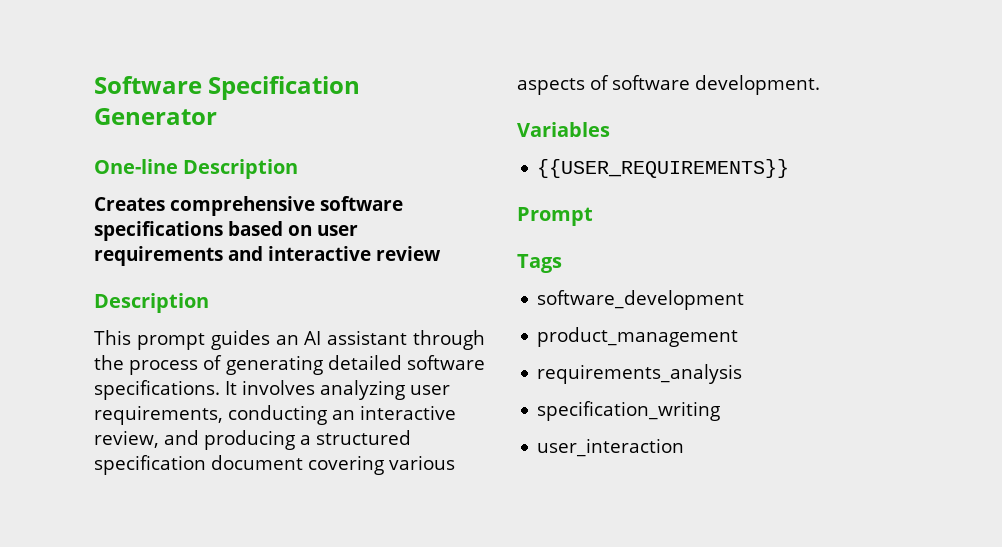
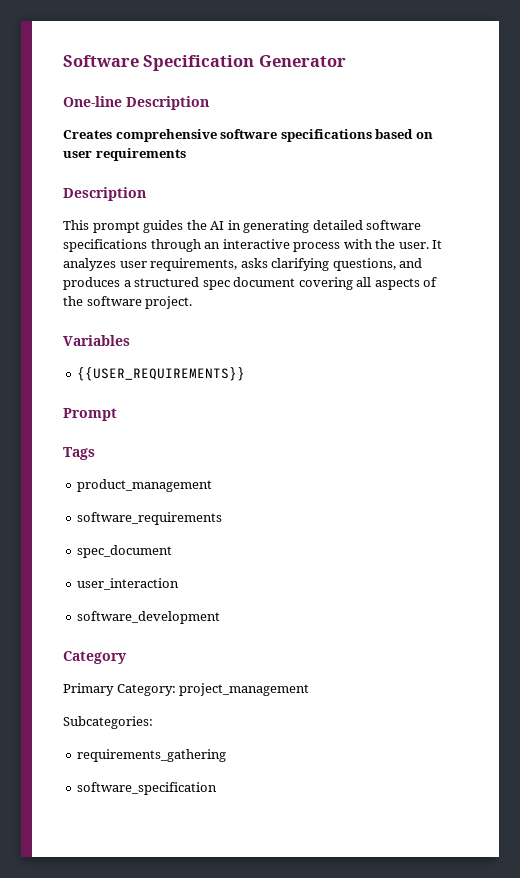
- Creates comprehensive software specifications based on user requirements and interactive review
+ Creates comprehensive software specifications based on user requirements
- This prompt guides an AI assistant through the process of generating detailed software specifications. It involves analyzing user requirements, conducting an interactive review, and producing a structured specification document covering various aspects of software development.
+ This prompt guides the AI in generating detailed software specifications through an interactive process with the user. It analyzes user requirements, asks clarifying questions, and produces a structured spec document covering all aspects of the software project.
+ product_management
+ software_requirements
+ spec_document
+ user_interaction
  software_development
- product_management
- requirements_analysis
- specification_writing
- user_interaction
+ Category
+ Primary Category: project_management
+ Subcategories:
+ requirements_gathering
+ software_specification

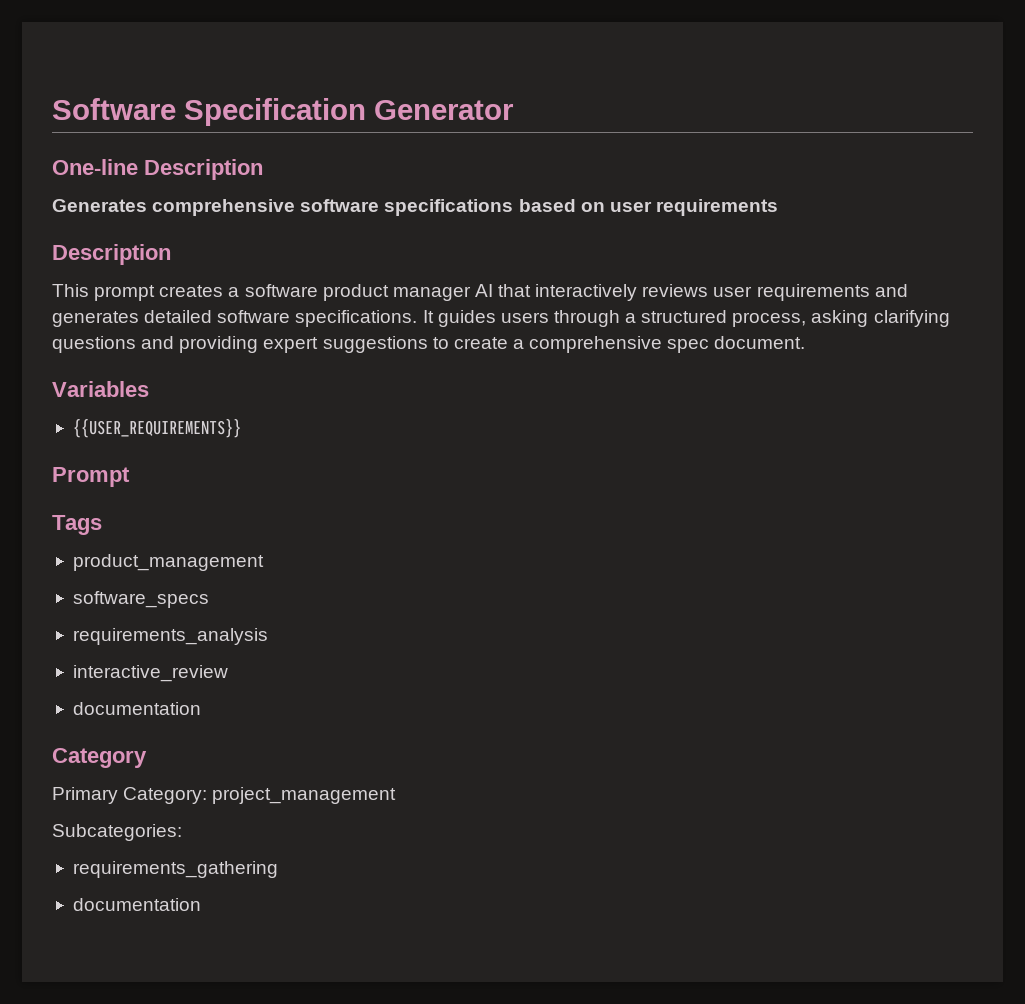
- Creates comprehensive software specifications based on user requirements
+ Generates comprehensive software specifications based on user requirements
- This prompt guides the AI in generating detailed software specifications through an interactive process with the user. It analyzes user requirements, asks clarifying questions, and produces a structured spec document covering all aspects of the software project.
+ This prompt creates a software product manager AI that interactively reviews user requirements and generates detailed software specifications. It guides users through a structured process, asking clarifying questions and providing expert suggestions to create a comprehensive spec document.
- software_requirements
- spec_document
- user_interaction
- software_development
+ software_specs
+ requirements_analysis
+ interactive_review
+ documentation
  requirements_gathering
- software_specification
+ documentation

